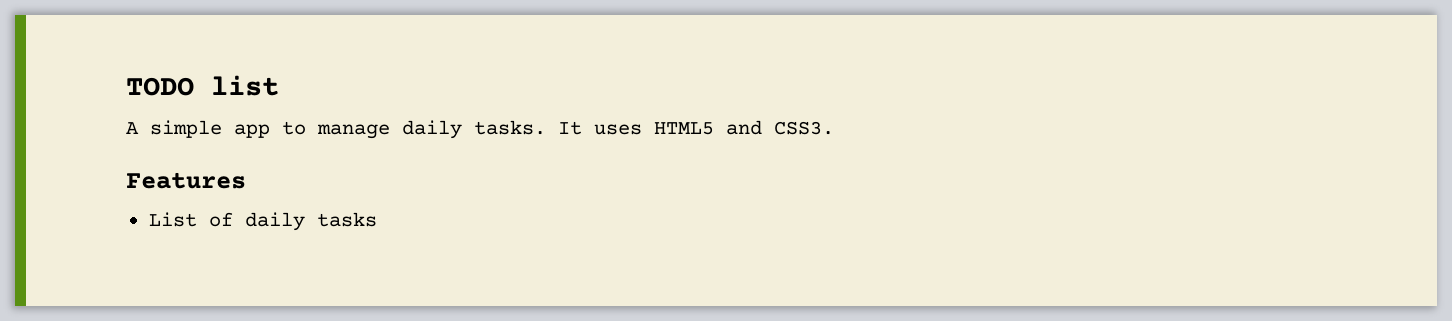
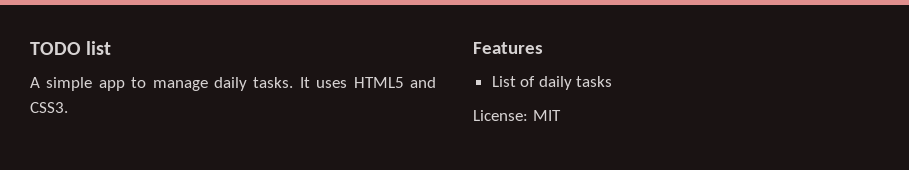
+ License: MIT

